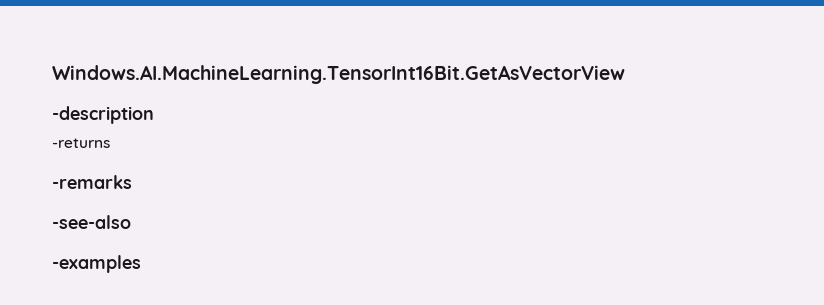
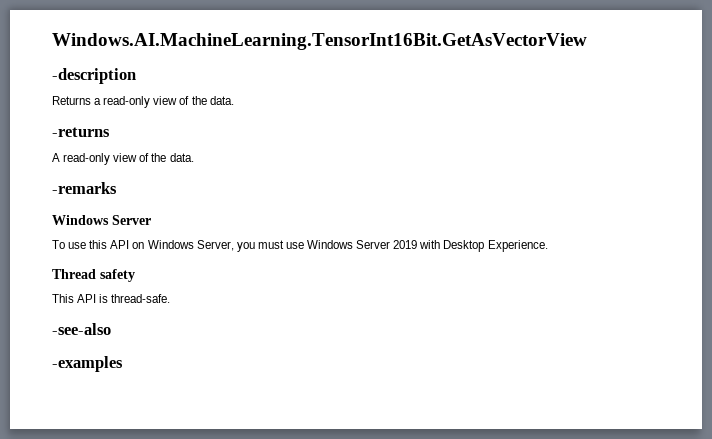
+ Returns a read-only view of the data.
  -returns
+ A read-only view of the data.
  -remarks
+ Windows Server
+ To use this API on Windows Server, you must use Windows Server 2019 with Desktop Experience.
+ Thread safety
+ This API is thread-safe.

